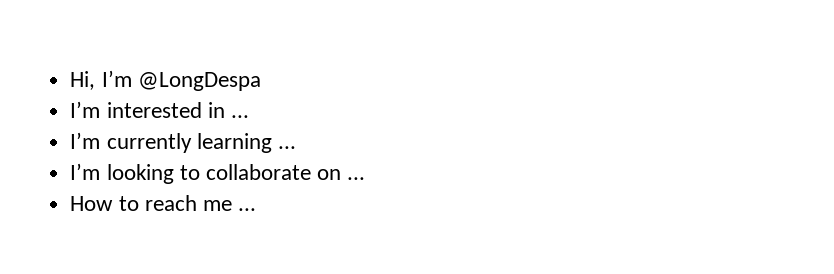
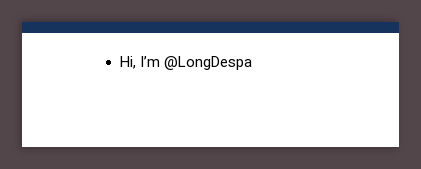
- I’m interested in ...
- I’m currently learning ...
- I’m looking to collaborate on ...
- How to reach me ...

